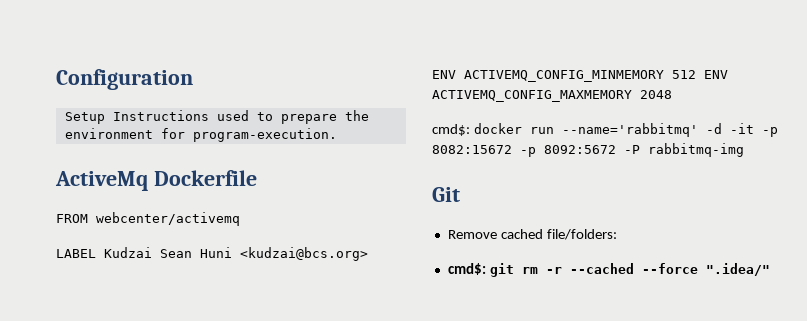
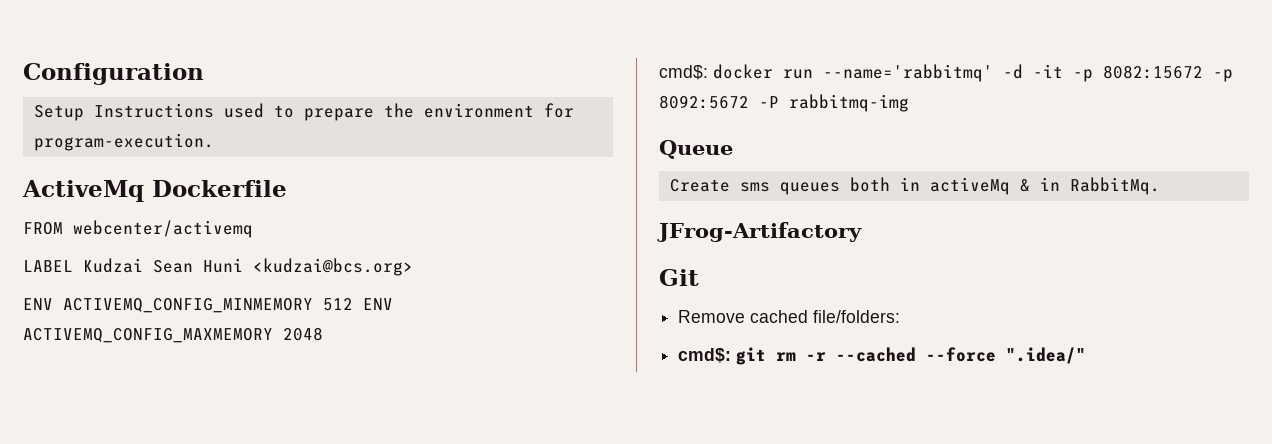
+ Queue
+ Create sms queues both in activeMq & in RabbitMq.
+ JFrog-Artifactory

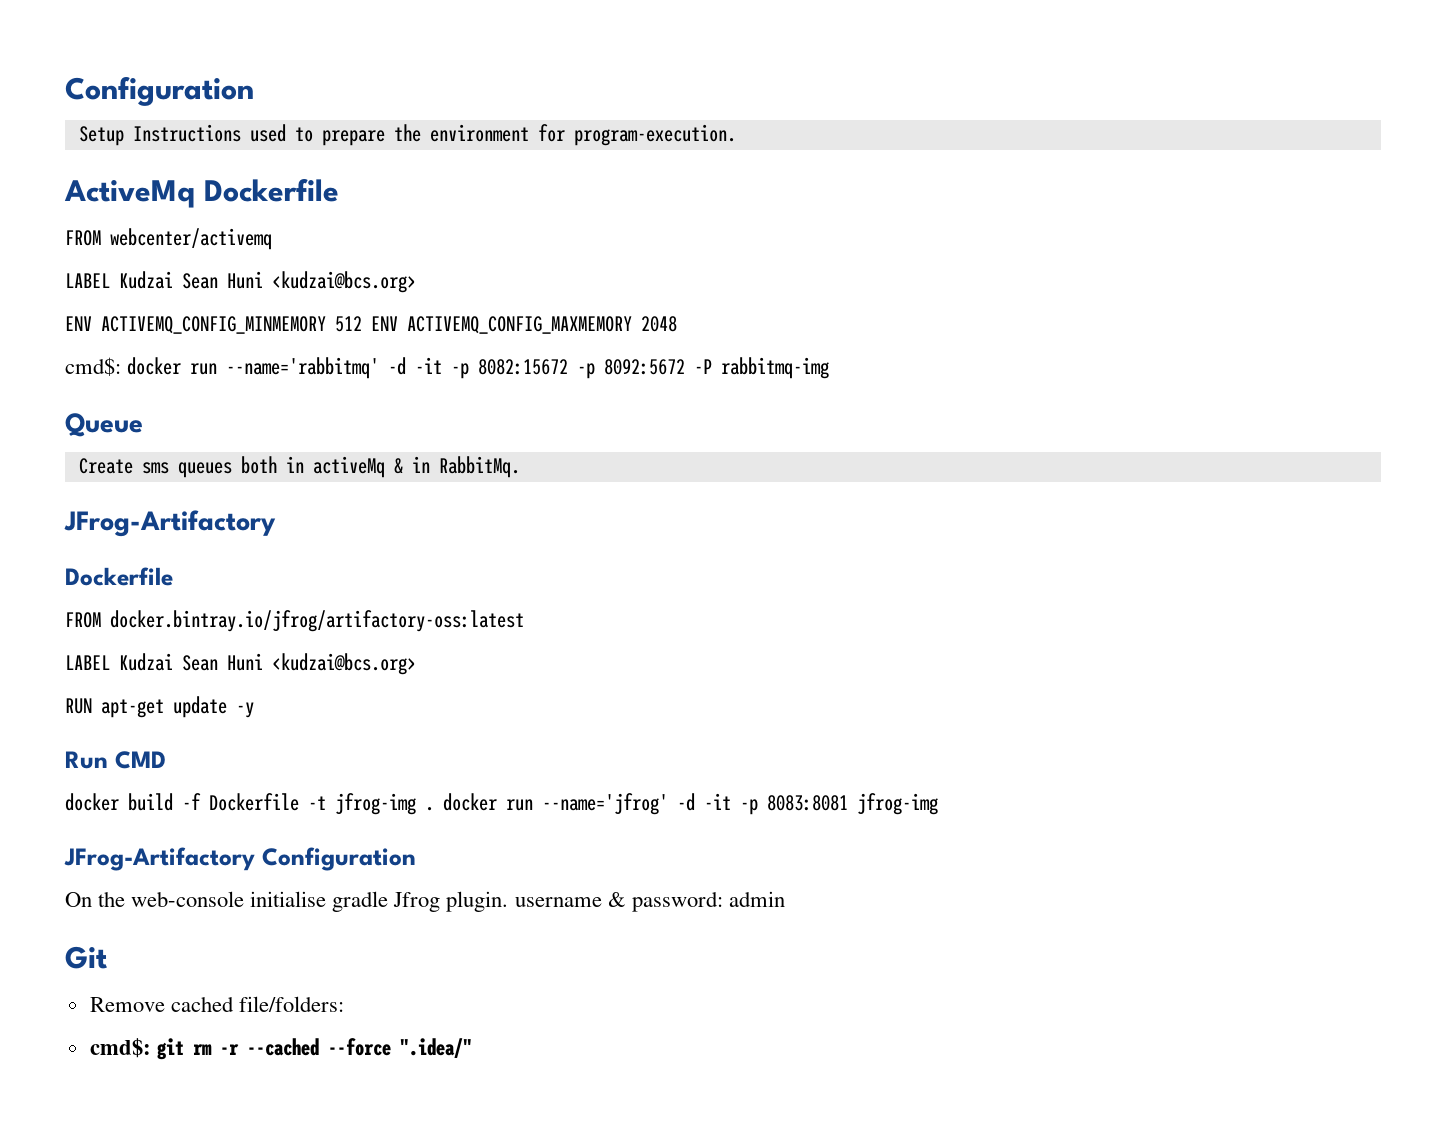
  Create sms queues both in activeMq & in RabbitMq.
  JFrog-Artifactory
+ Dockerfile
+ FROM docker.bintray.io/jfrog/artifactory-oss:latest
+ LABEL Kudzai Sean Huni <kudzai@bcs.org>
+ RUN apt-get update -y
+ Run CMD
+ docker build -f Dockerfile -t jfrog-img . docker run --name='jfrog' -d -it -p 8083:8081 jfrog-img
+ JFrog-Artifactory Configuration
+ On the web-console initialise gradle Jfrog plugin. username & password: admin

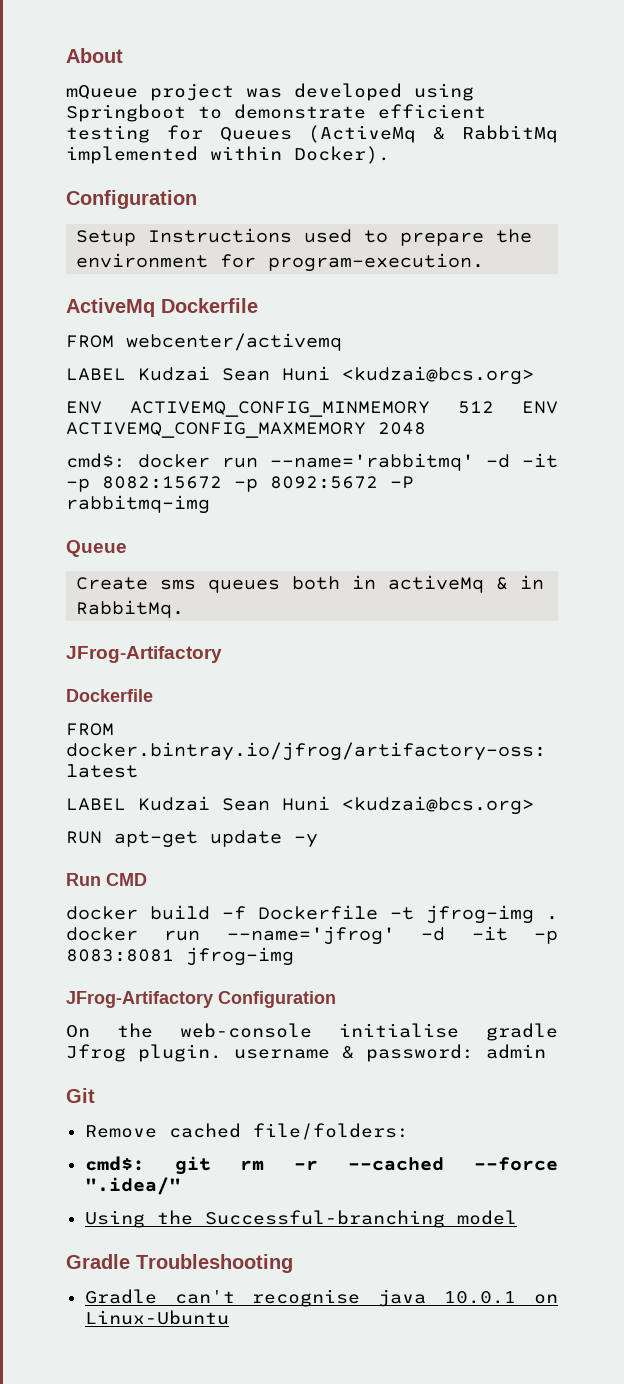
+ About
+ mQueue project was developed using Springboot to demonstrate efficient testing for Queues (ActiveMq & RabbitMq implemented within Docker).
+ Using the Successful-branching model
+ Gradle Troubleshooting
+ Gradle can't recognise java 10.0.1 on Linux-Ubuntu

